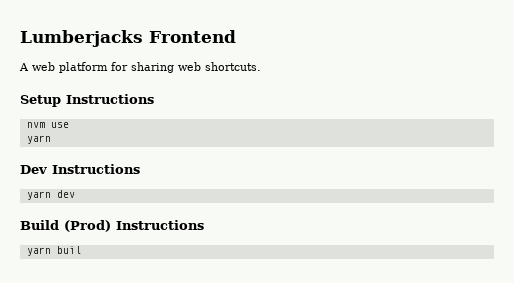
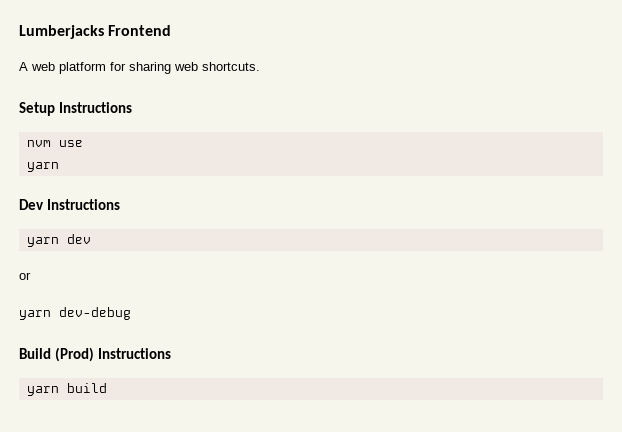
+ or
+ yarn dev-debug
- yarn buil
+ yarn build

